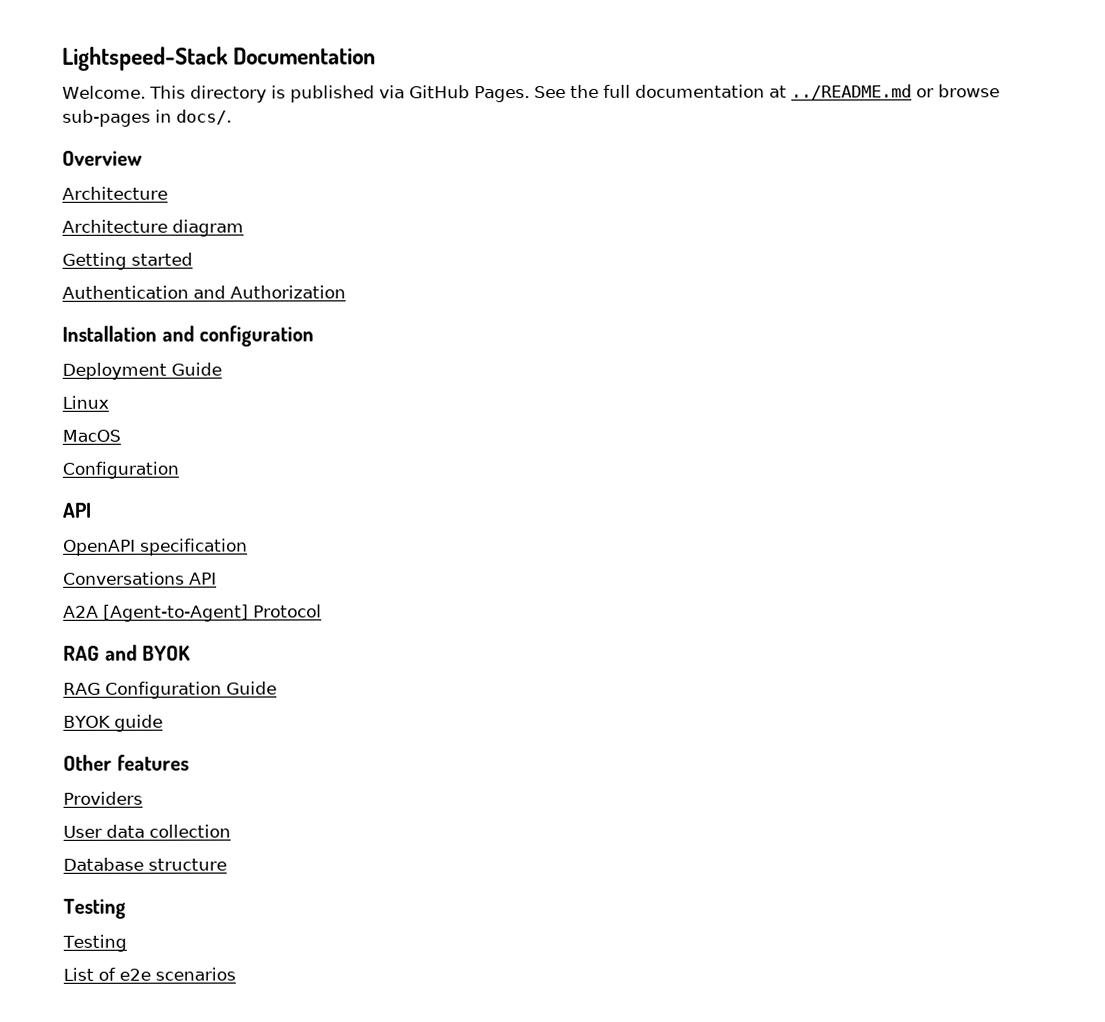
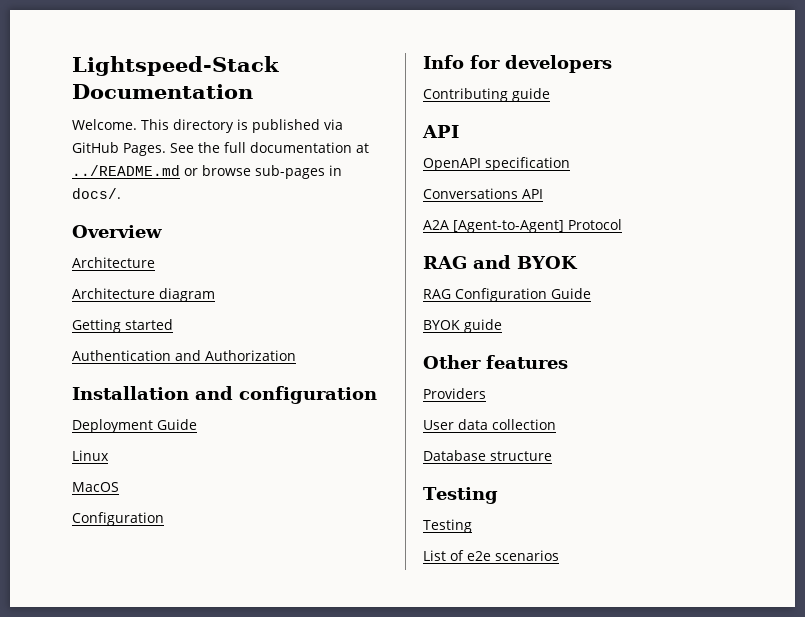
+ Info for developers
+ Contributing guide

